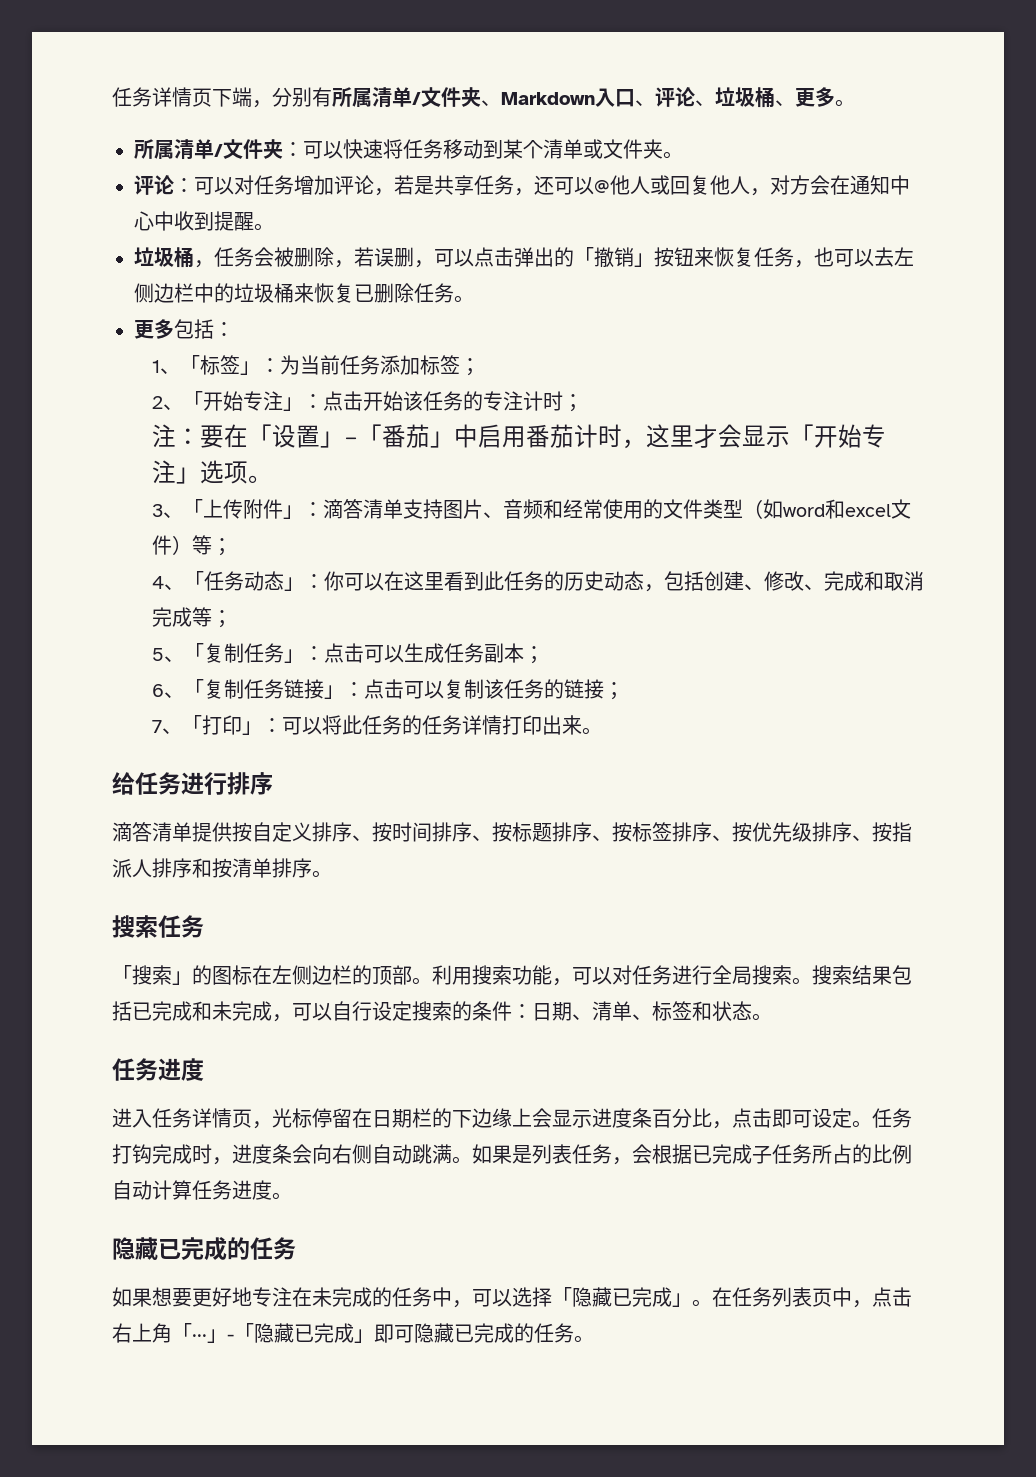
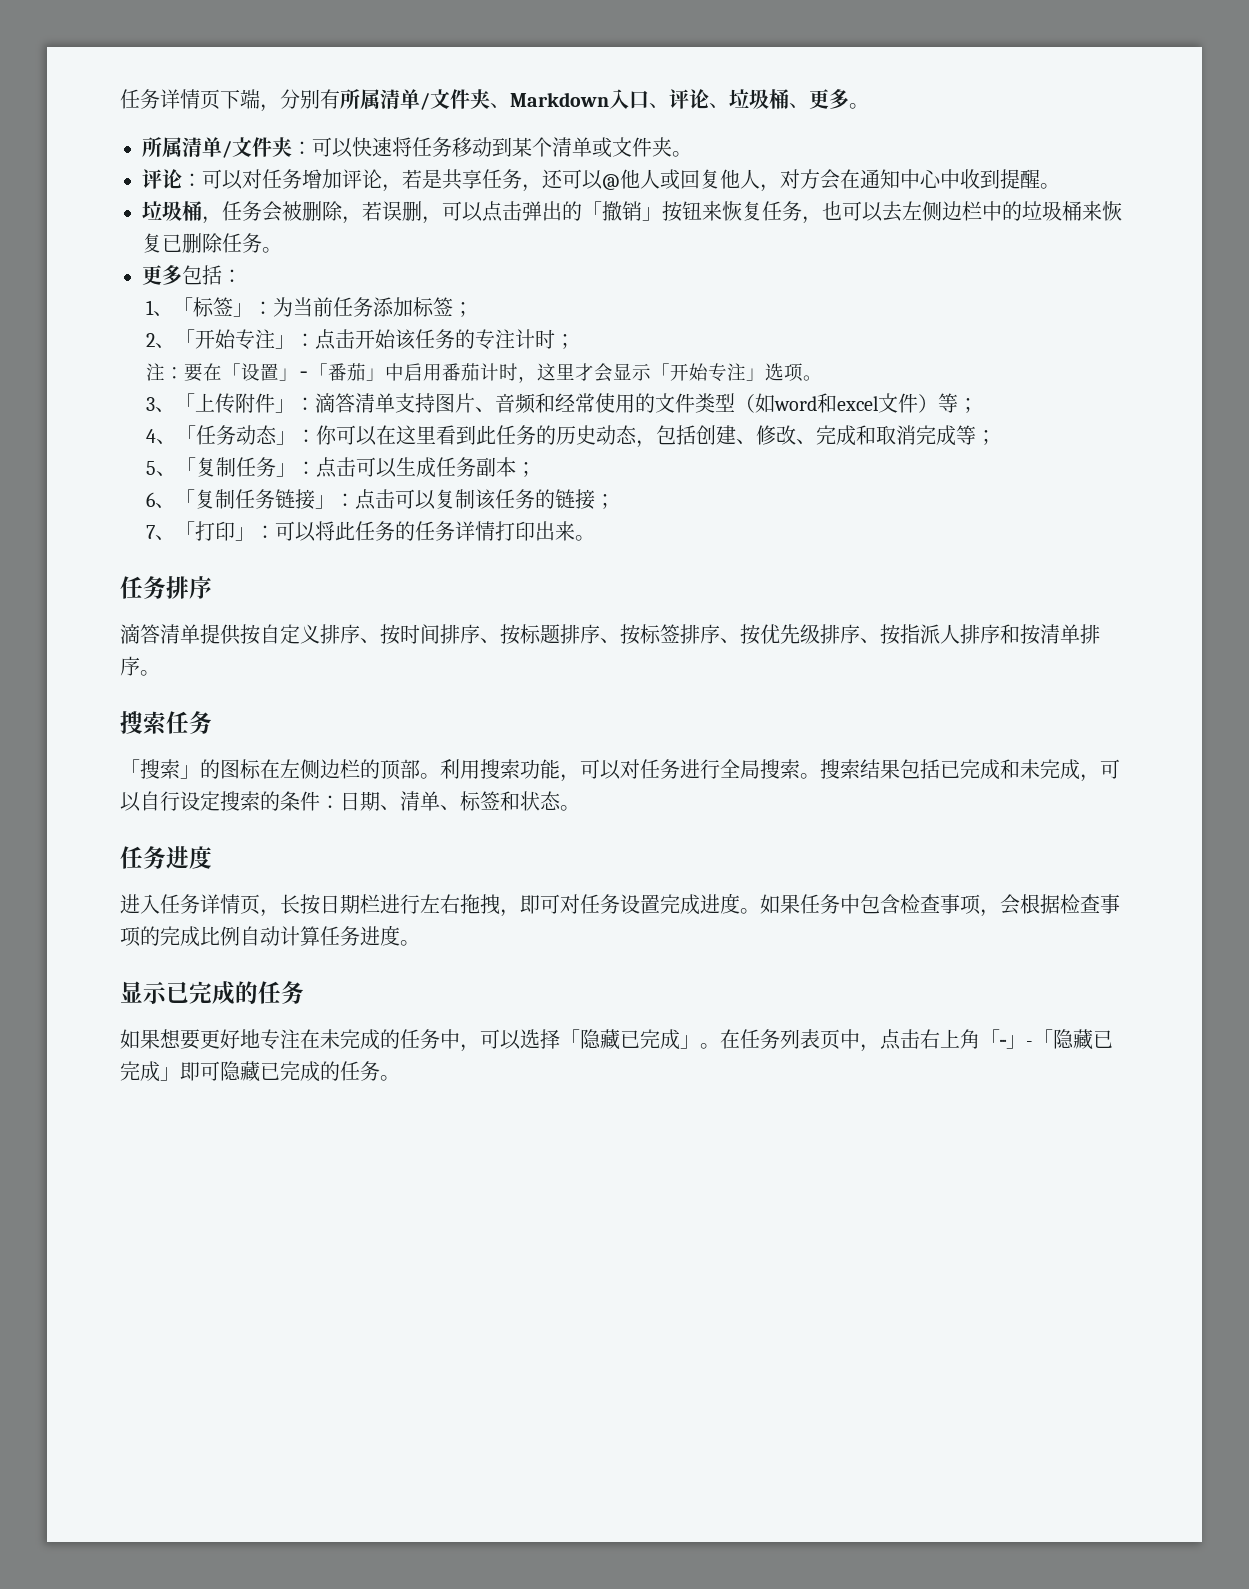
- 给任务进行排序
+ 任务排序
- 进入任务详情页，光标停留在日期栏的下边缘上会显示进度条百分比，点击即可设定。任务打钩完成时，进度条会向右侧自动跳满。如果是列表任务，会根据已完成子任务所占的比例自动计算任务进度。
- 隐藏已完成的任务
+ 进入任务详情页，长按日期栏进行左右拖拽，即可对任务设置完成进度。如果任务中包含检查事项，会根据检查事项的完成比例自动计算任务进度。
+ 显示已完成的任务

